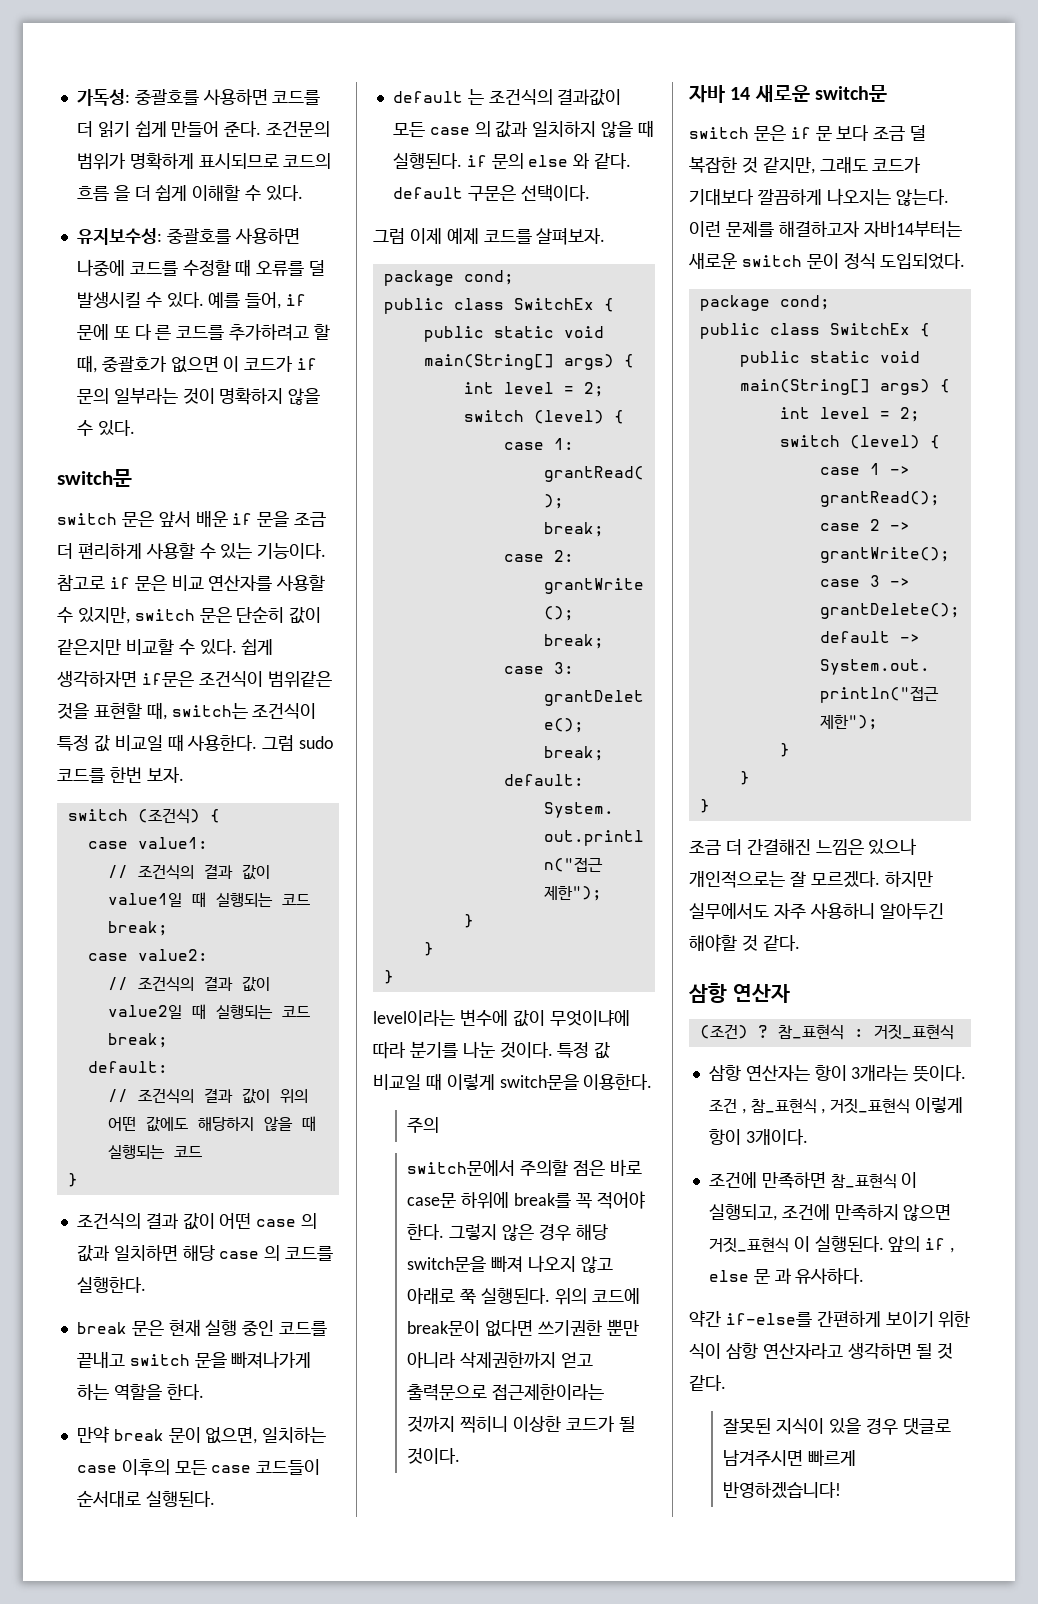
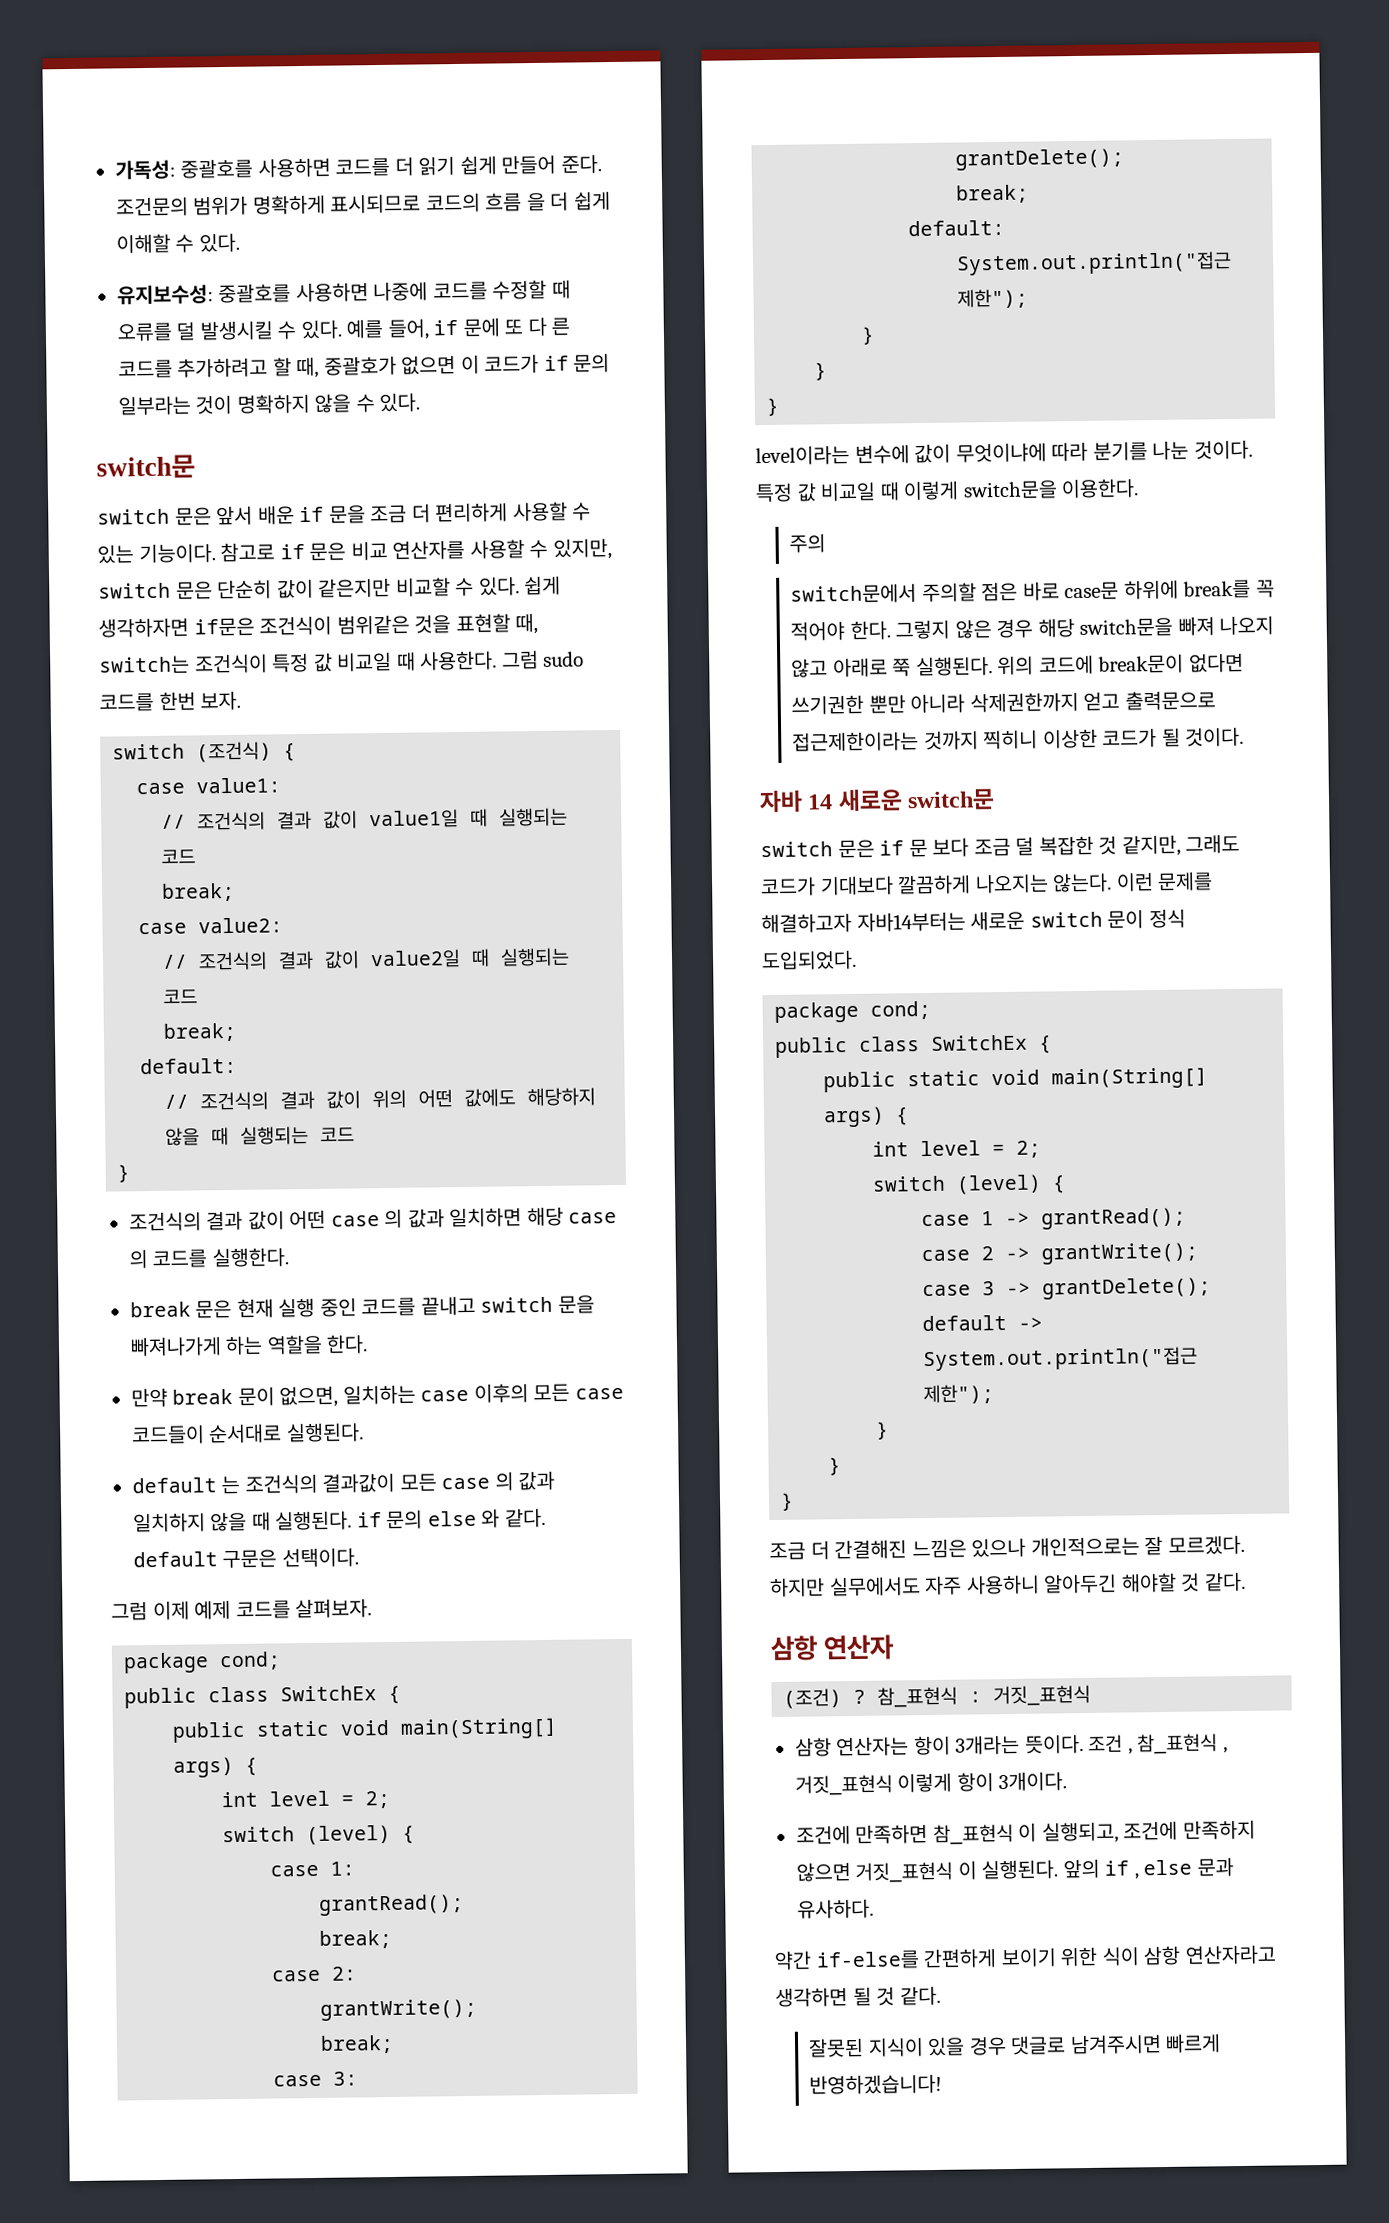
- 앞의 if , else 문 과 유사하다.
+ 앞의 if , else 문과 유사하다.

